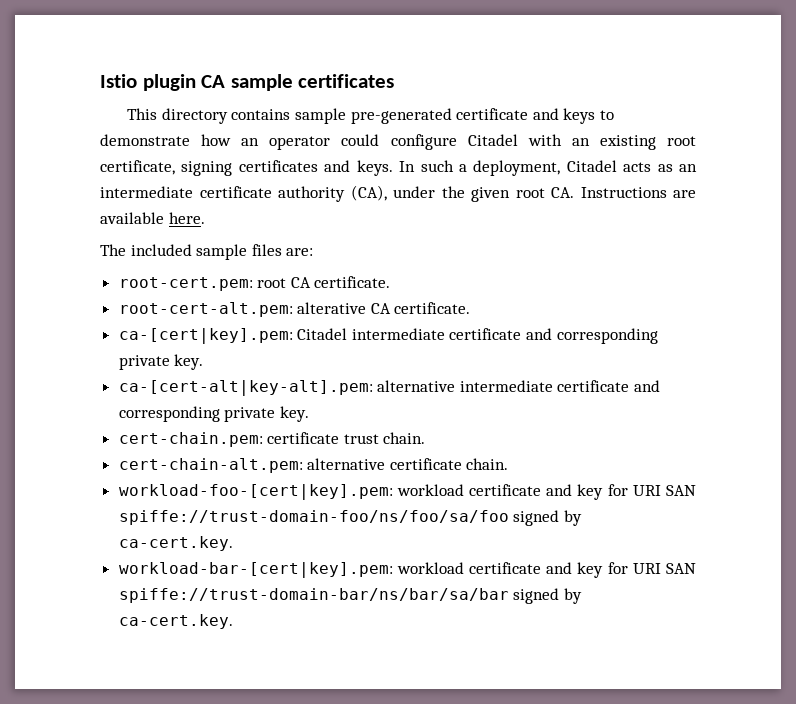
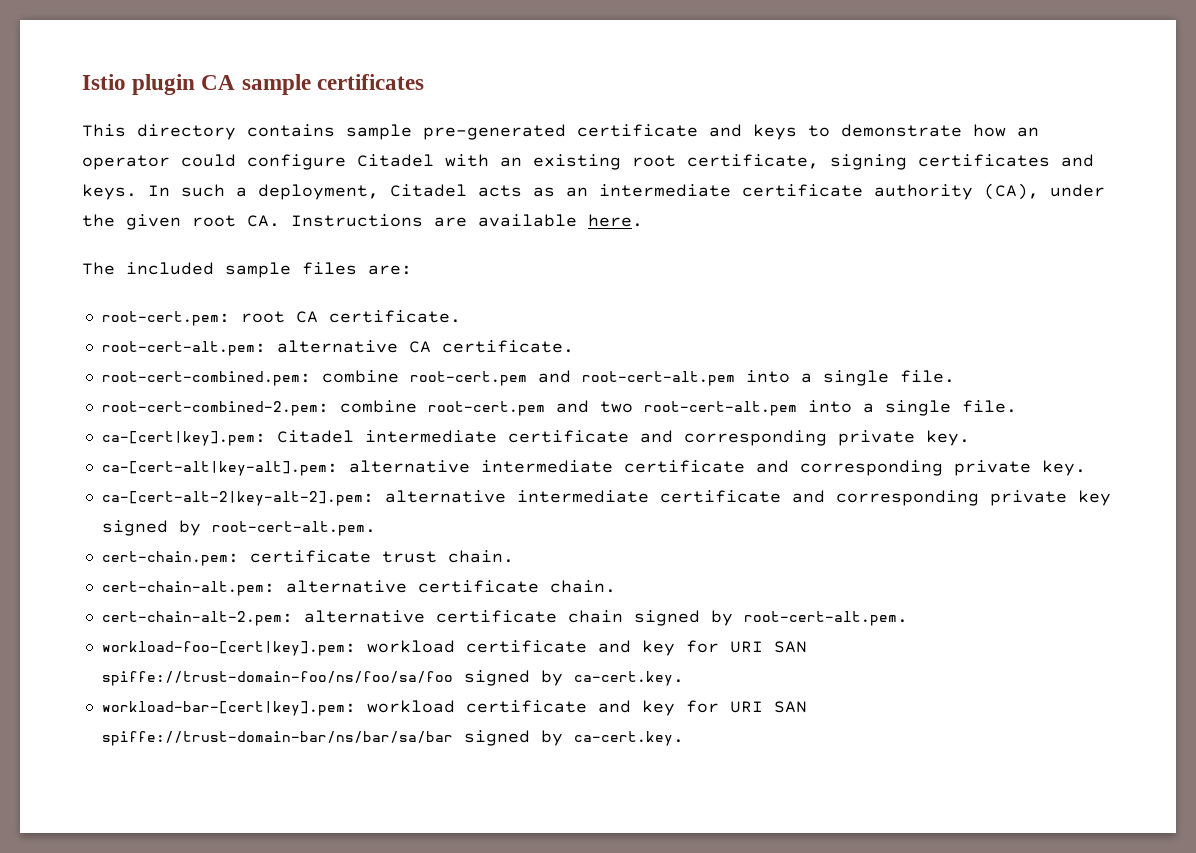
- root-cert-alt.pem: alterative CA certificate.
+ root-cert-alt.pem: alternative CA certificate.
+ root-cert-combined.pem: combine root-cert.pem and root-cert-alt.pem into a single file.
+ root-cert-combined-2.pem: combine root-cert.pem and two root-cert-alt.pem into a single file.
+ ca-[cert-alt-2|key-alt-2].pem: alternative intermediate certificate and corresponding private key signed by root-cert-alt.pem.
+ cert-chain-alt-2.pem: alternative certificate chain signed by root-cert-alt.pem.

